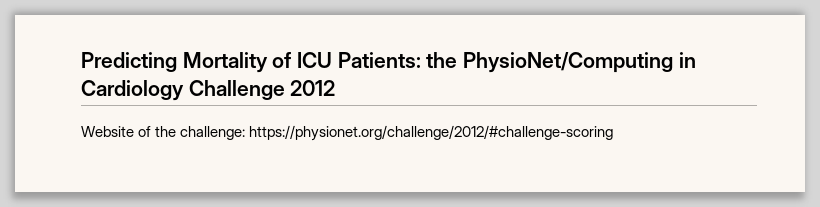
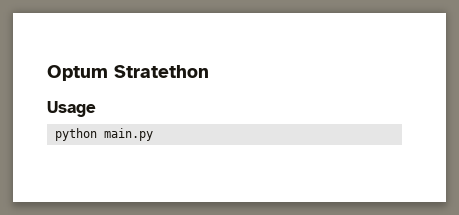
- Predicting Mortality of ICU Patients: the PhysioNet/Computing in Cardiology Challenge 2012
- Website of the challenge: https://physionet.org/challenge/2012/#challenge-scoring
+ Optum Stratethon
+ Usage
+ python main.py

